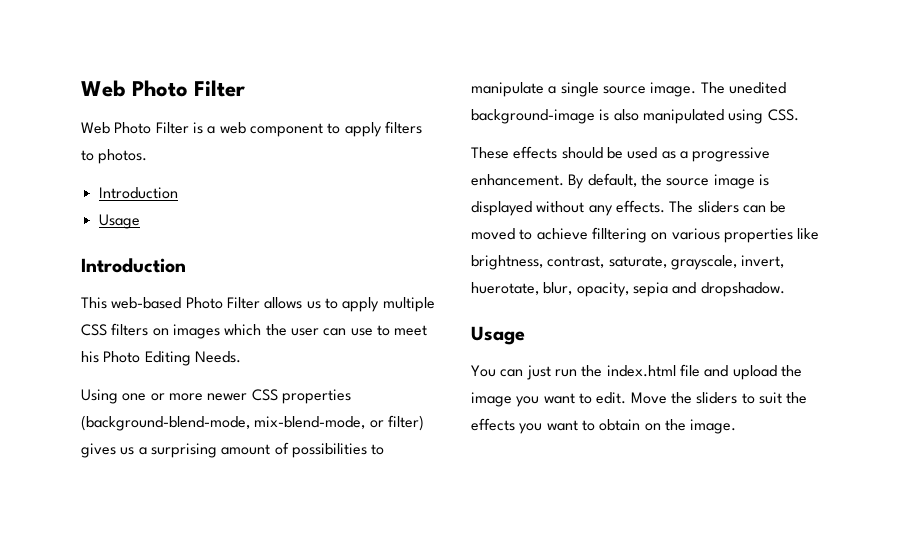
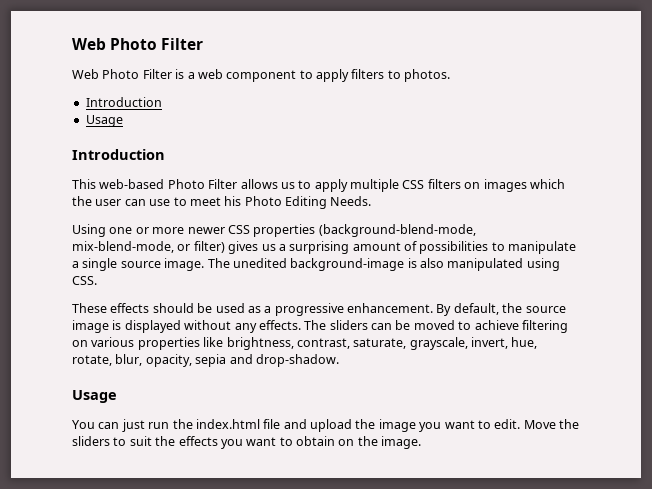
- The sliders can be moved to achieve filltering on various properties like brightness, contrast, saturate, grayscale, invert, huerotate, blur, opacity, sepia and dropshadow.
+ The sliders can be moved to achieve filtering on various properties like brightness, contrast, saturate, grayscale, invert, hue, rotate, blur, opacity, sepia and drop-shadow.

